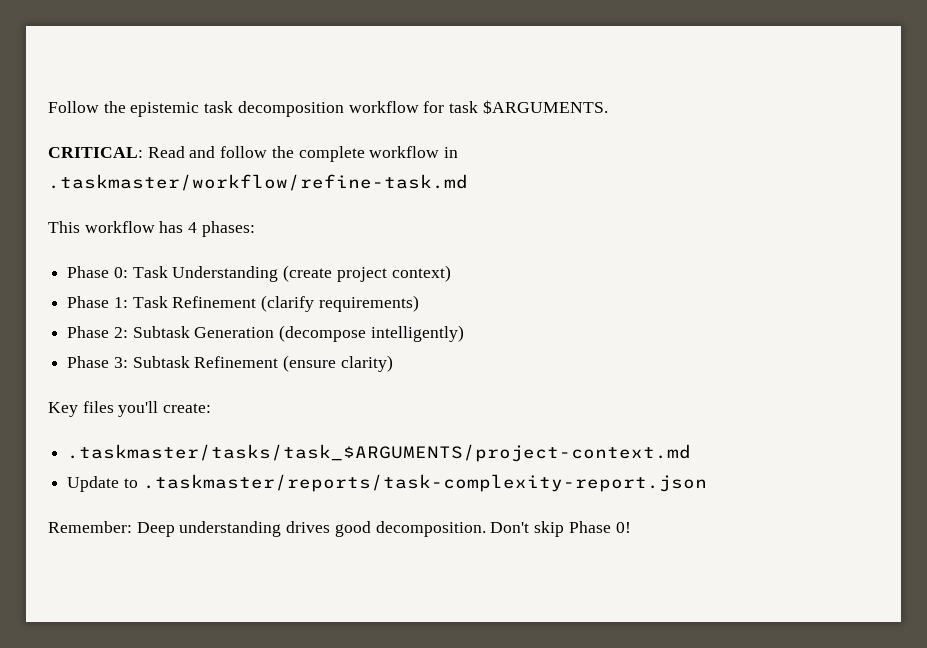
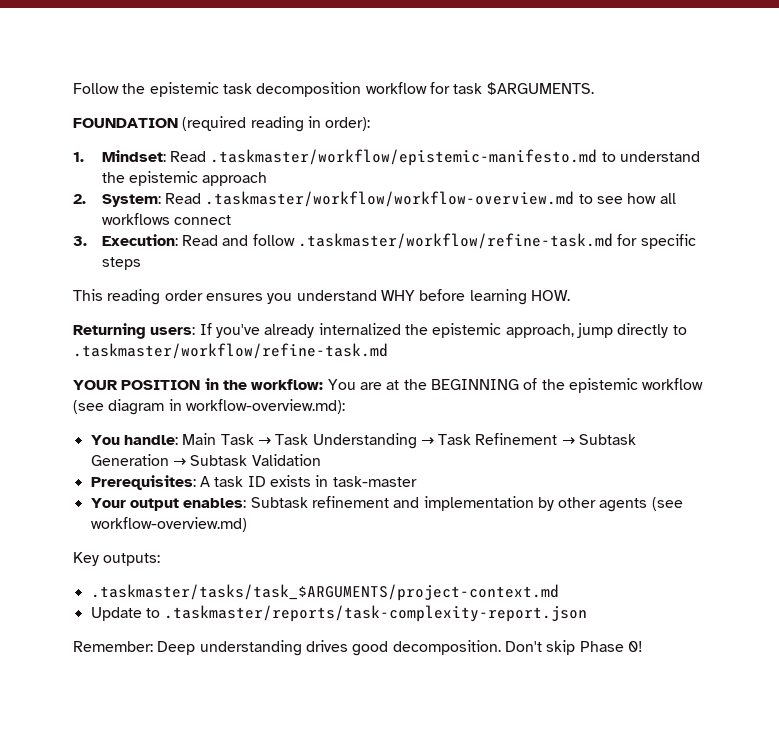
- CRITICAL: Read and follow the complete workflow in .taskmaster/workflow/refine-task.md
- This workflow has 4 phases:
- Phase 0: Task Understanding (create project context)
- Phase 1: Task Refinement (clarify requirements)
- Phase 2: Subtask Generation (decompose intelligently)
- Phase 3: Subtask Refinement (ensure clarity)
- Key files you'll create:
+ FOUNDATION (required reading in order):
+ 1. Mindset: Read .taskmaster/workflow/epistemic-manifesto.md to understand the epistemic approach
+ 2. System: Read .taskmaster/workflow/workflow-overview.md to see how all workflows connect
+ 3. Execution: Read and follow .taskmaster/workflow/refine-task.md for specific steps
+ This reading order ensures you understand WHY before learning HOW.
+ Returning users: If you've already internalized the epistemic approach, jump directly to .taskmaster/workflow/refine-task.md
+ YOUR POSITION in the workflow: You are at the BEGINNING of the epistemic workflow (see diagram in workflow-overview.md):
+ You handle: Main Task → Task Understanding → Task Refinement → Subtask Generation → Subtask Validation
+ Prerequisites: A task ID exists in task-master
+ Your output enables: Subtask refinement and implementation by other agents (see workflow-overview.md)
+ Key outputs:

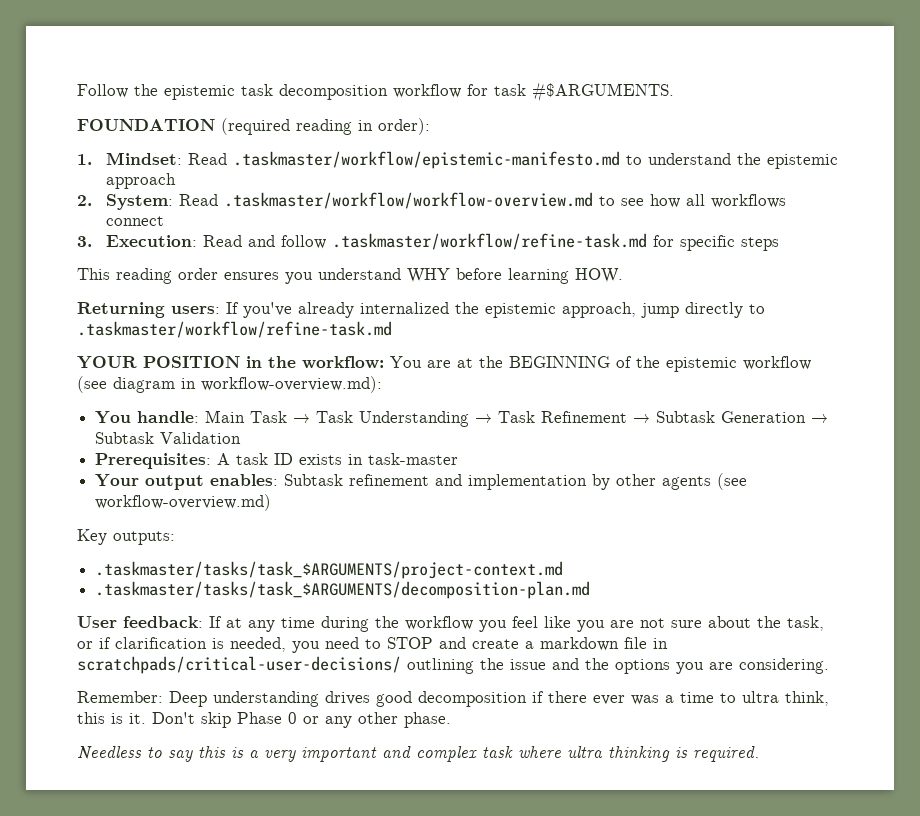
- Follow the epistemic task decomposition workflow for task $ARGUMENTS.
+ Follow the epistemic task decomposition workflow for task #$ARGUMENTS.
- Update to .taskmaster/reports/task-complexity-report.json
+ .taskmaster/tasks/task_$ARGUMENTS/decomposition-plan.md
+ User feedback: If at any time during the workflow you feel like you are not sure about the task, or if clarification is needed, you need to STOP and create a markdown file in scratchpads/critical-user-decisions/ outlining the issue and the options you are considering.
- Remember: Deep understanding drives good decomposition. Don't skip Phase 0!
+ Remember: Deep understanding drives good decomposition if there ever was a time to ultra think, this is it. Don't skip Phase 0 or any other phase.
+ Needless to say this is a very important and complex task where ultra thinking is required.

